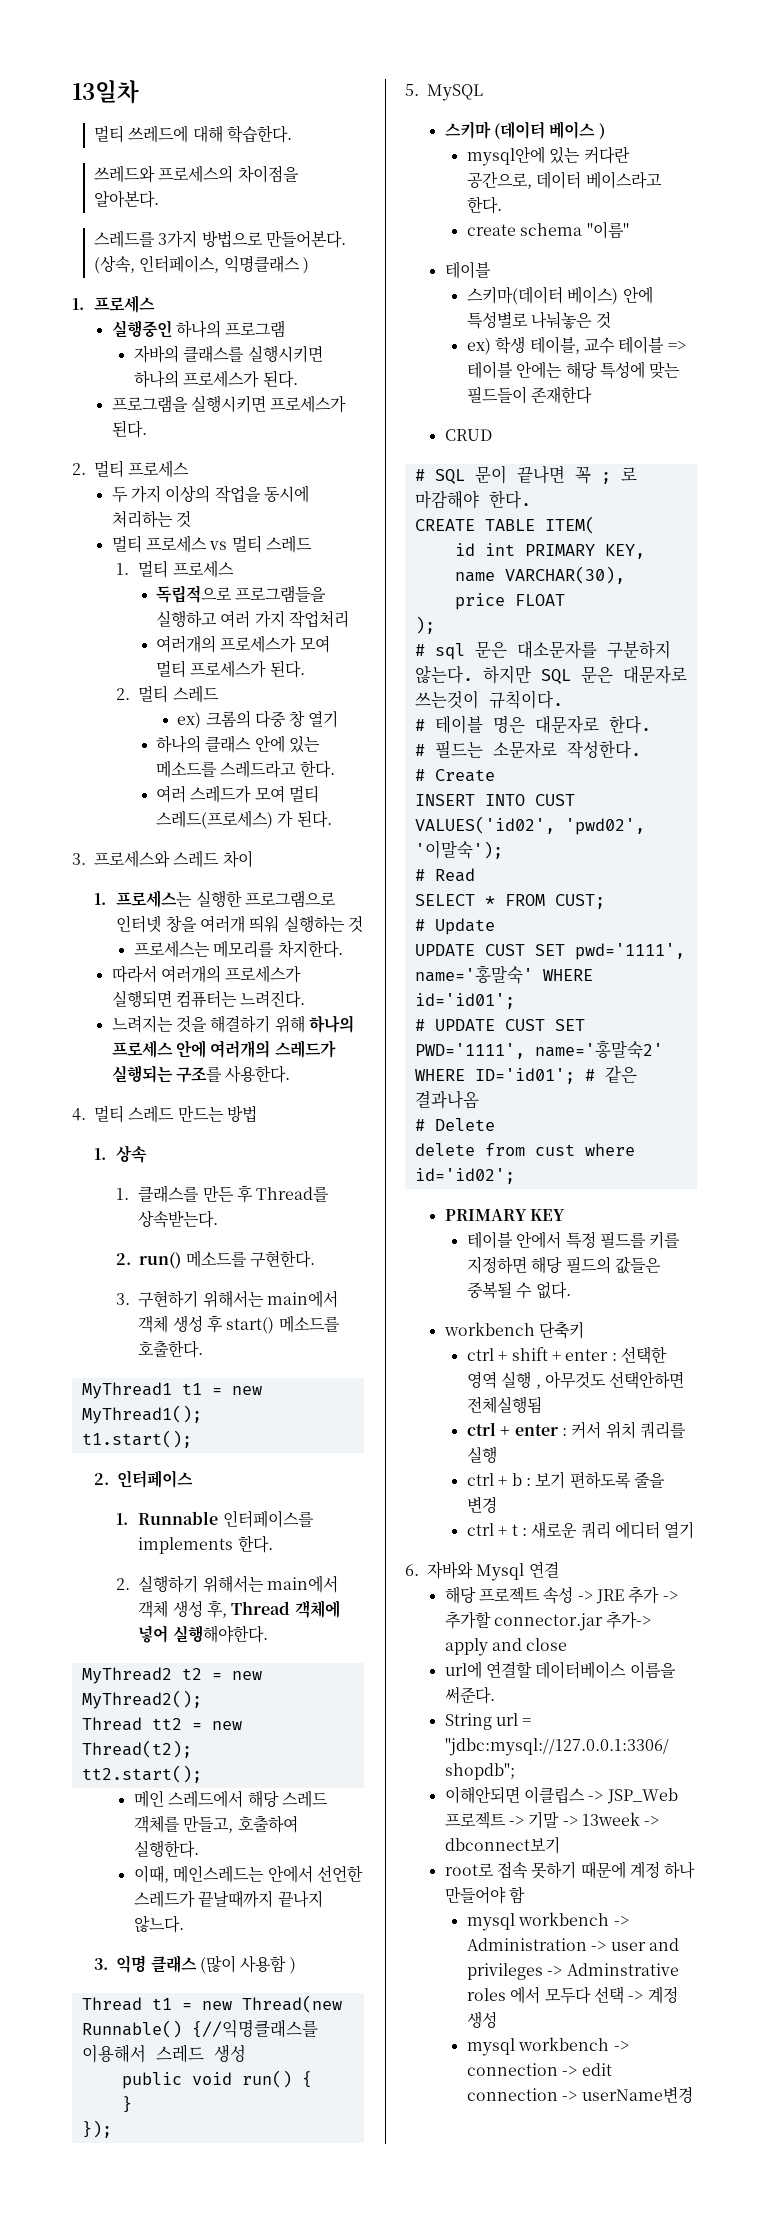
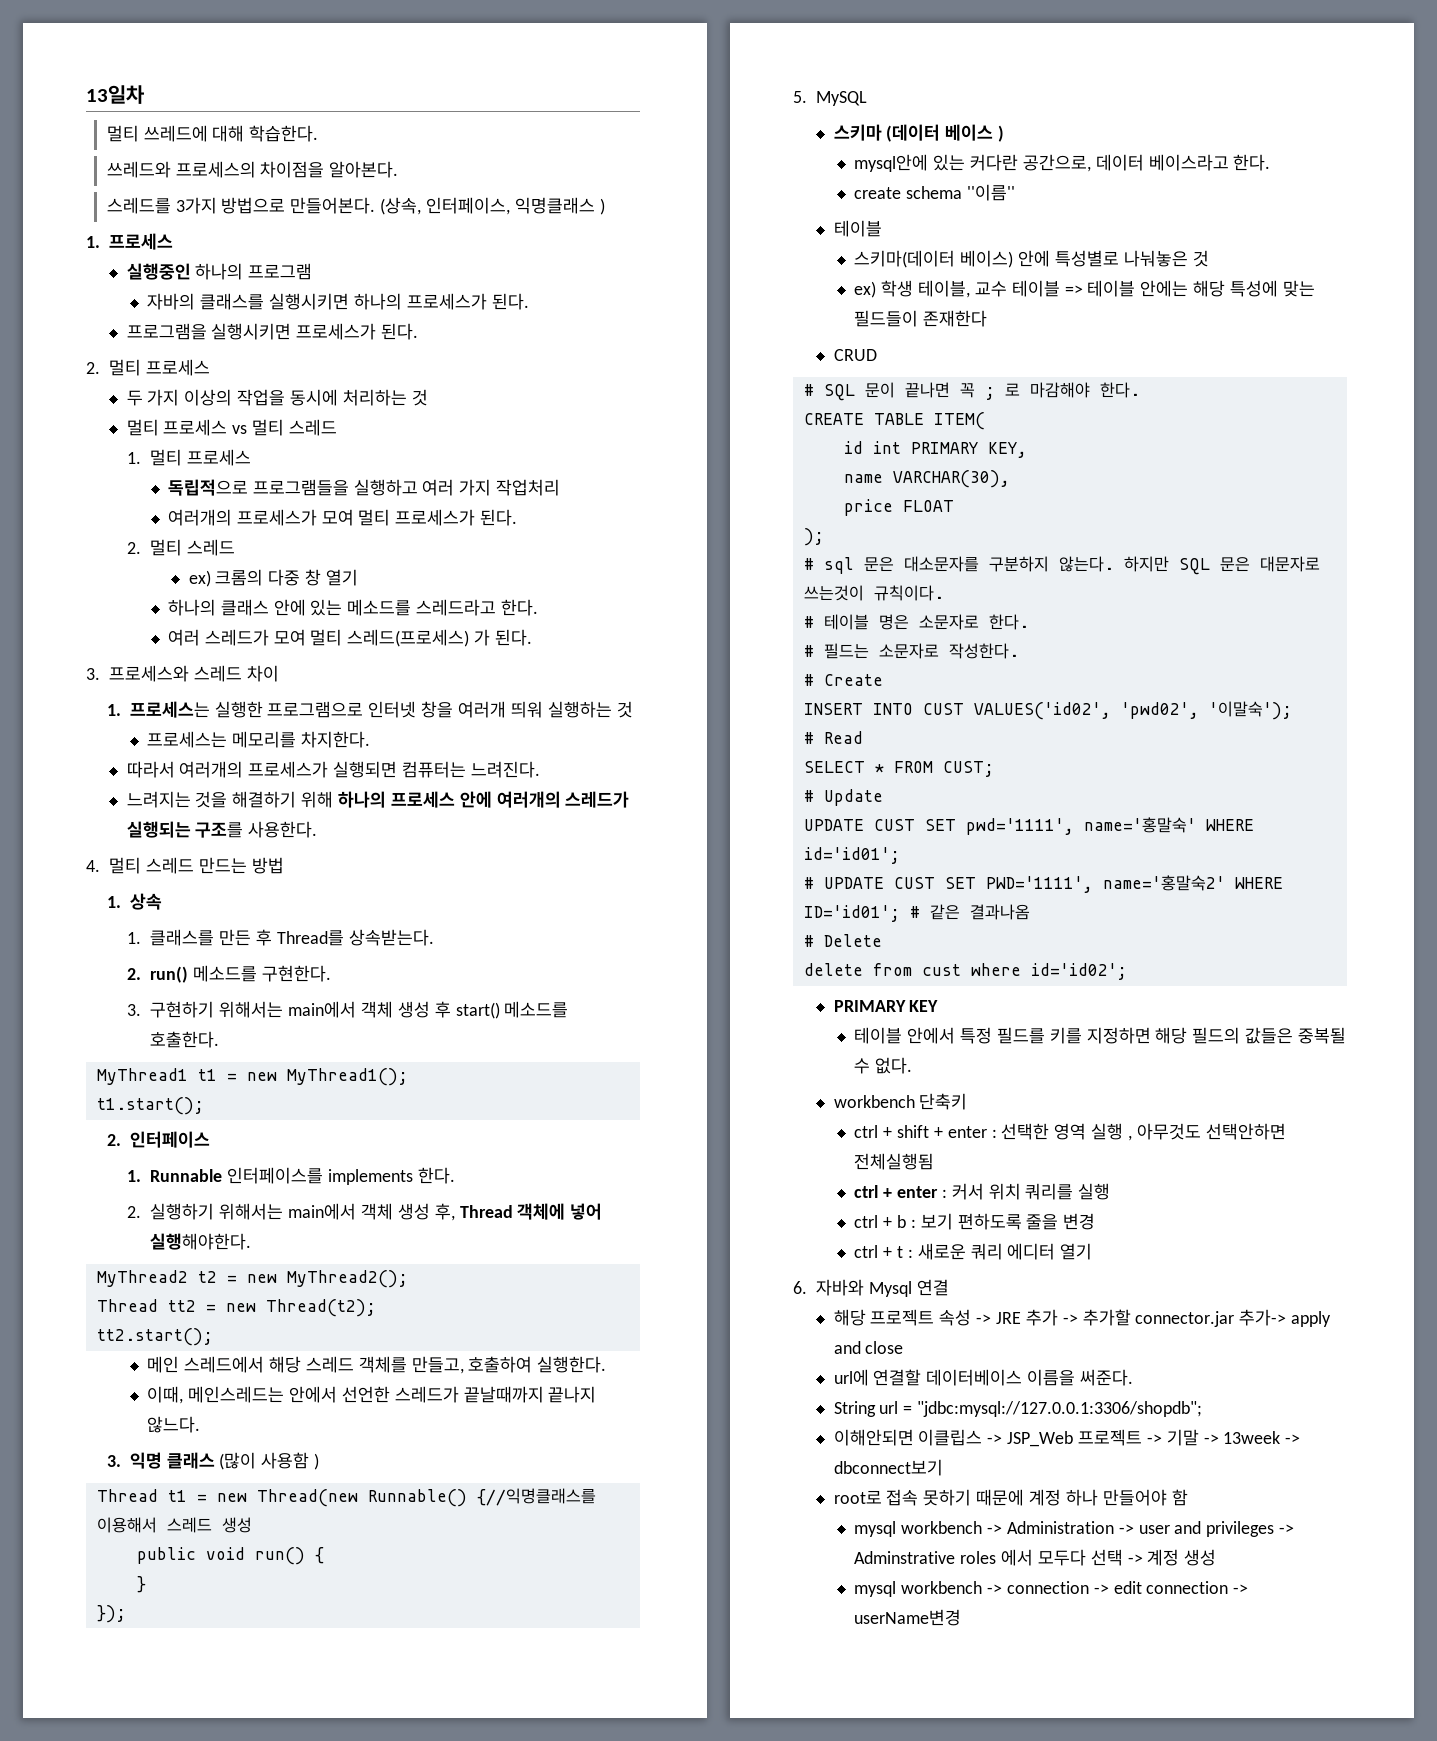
- # 테이블 명은 대문자로 한다.
+ # 테이블 명은 소문자로 한다.

